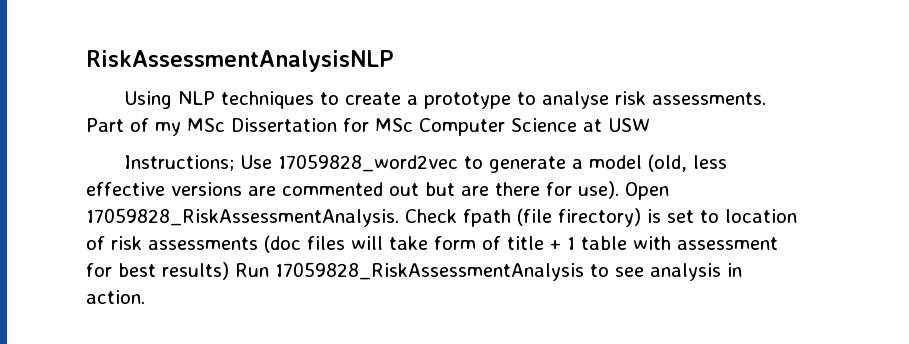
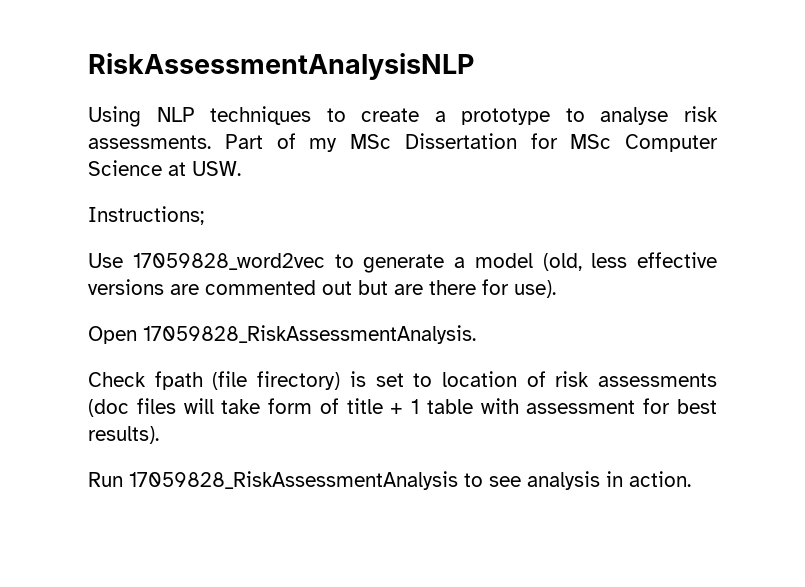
- Part of my MSc Dissertation for MSc Computer Science at USW
+ Part of my MSc Dissertation for MSc Computer Science at USW.
- Instructions; Use 17059828_word2vec to generate a model (old, less effective versions are commented out but are there for use). Open 17059828_RiskAssessmentAnalysis. Check fpath (file firectory) is set to location of risk assessments (doc files will take form of title + 1 table with assessment for best results) Run 17059828_RiskAssessmentAnalysis to see analysis in action.
+ Instructions;
+ Use 17059828_word2vec to generate a model (old, less effective versions are commented out but are there for use).
+ Open 17059828_RiskAssessmentAnalysis.
+ Check fpath (file firectory) is set to location of risk assessments (doc files will take form of title + 1 table with assessment for best results).
+ Run 17059828_RiskAssessmentAnalysis to see analysis in action.

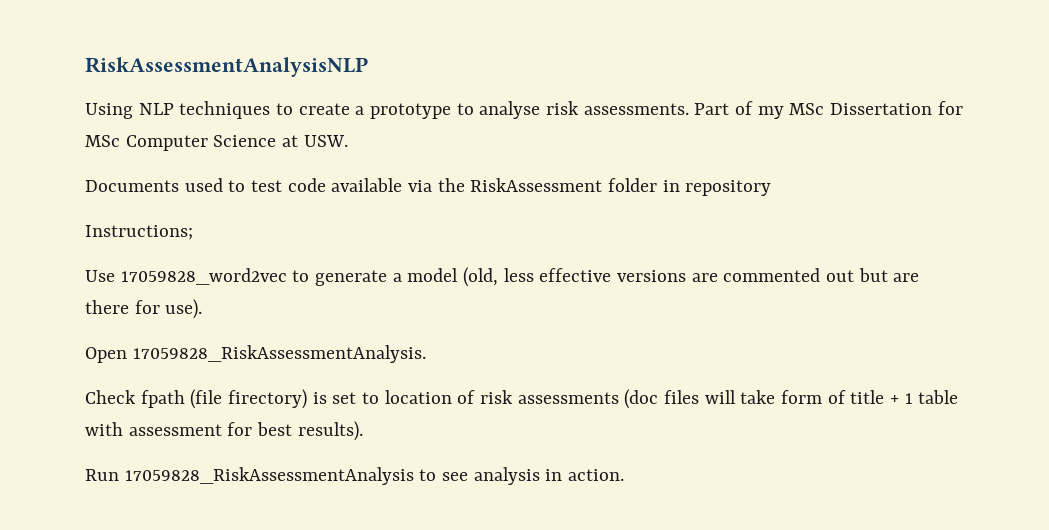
+ Documents used to test code available via the RiskAssessment folder in repository

